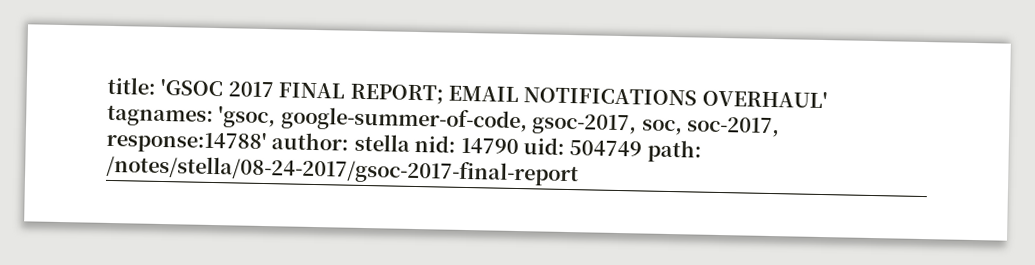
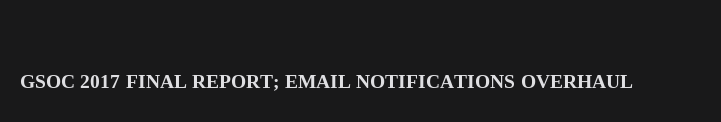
- title: 'GSOC 2017 FINAL REPORT; EMAIL NOTIFICATIONS OVERHAUL' tagnames: 'gsoc, google-summer-of-code, gsoc-2017, soc, soc-2017, response:14788' author: stella nid: 14790 uid: 504749 path: /notes/stella/08-24-2017/gsoc-2017-final-report
+ GSOC 2017 FINAL REPORT; EMAIL NOTIFICATIONS OVERHAUL

